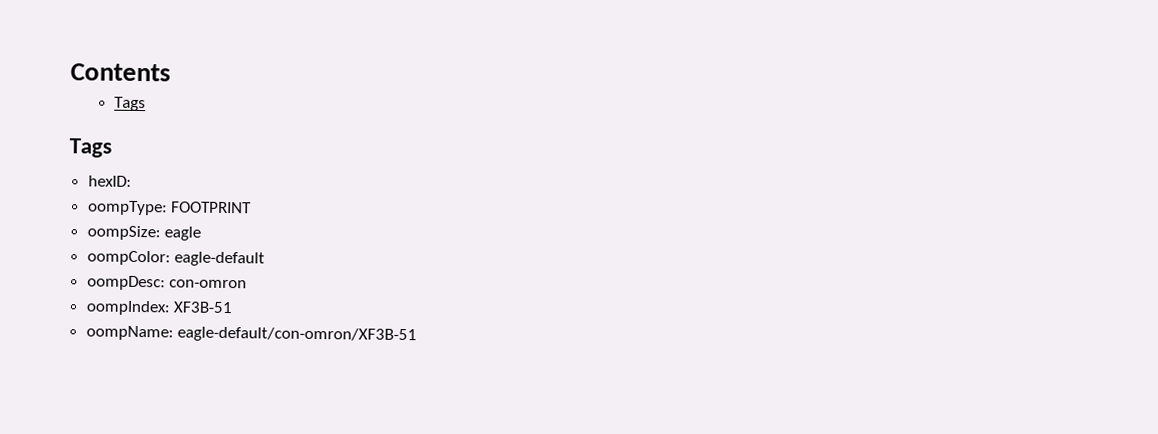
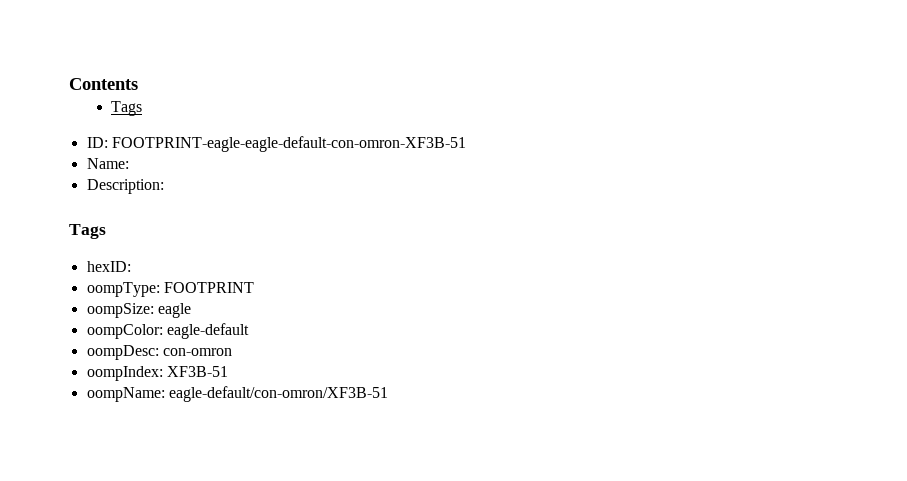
+ ID: FOOTPRINT-eagle-eagle-default-con-omron-XF3B-51
+ Name:
+ Description:

